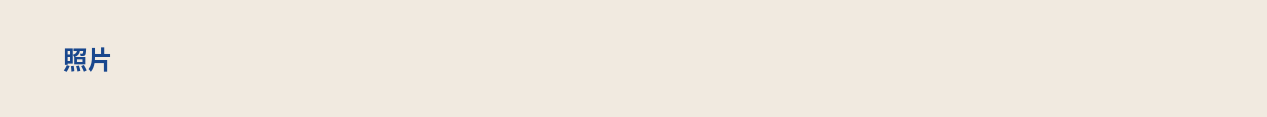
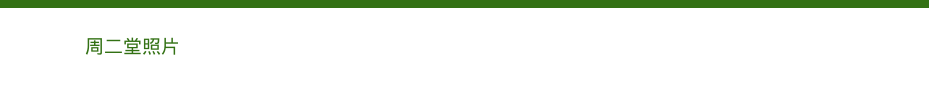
- 照片
+ 周二堂照片

